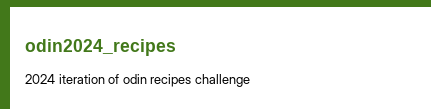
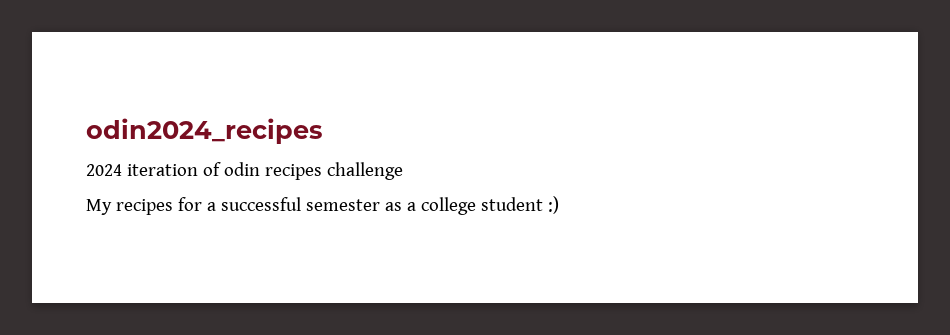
+ My recipes for a successful semester as a college student :)

